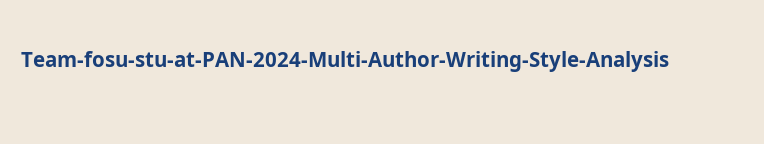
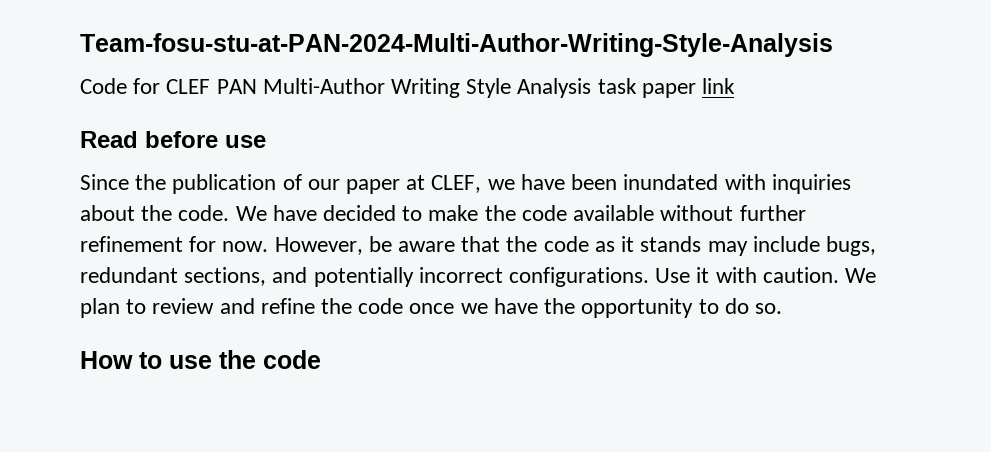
+ Code for CLEF PAN Multi-Author Writing Style Analysis task paper link
+ Read before use
+ Since the publication of our paper at CLEF, we have been inundated with inquiries about the code. We have decided to make the code available without further refinement for now. However, be aware that the code as it stands may include bugs, redundant sections, and potentially incorrect configurations. Use it with caution. We plan to review and refine the code once we have the opportunity to do so.
+ How to use the code

